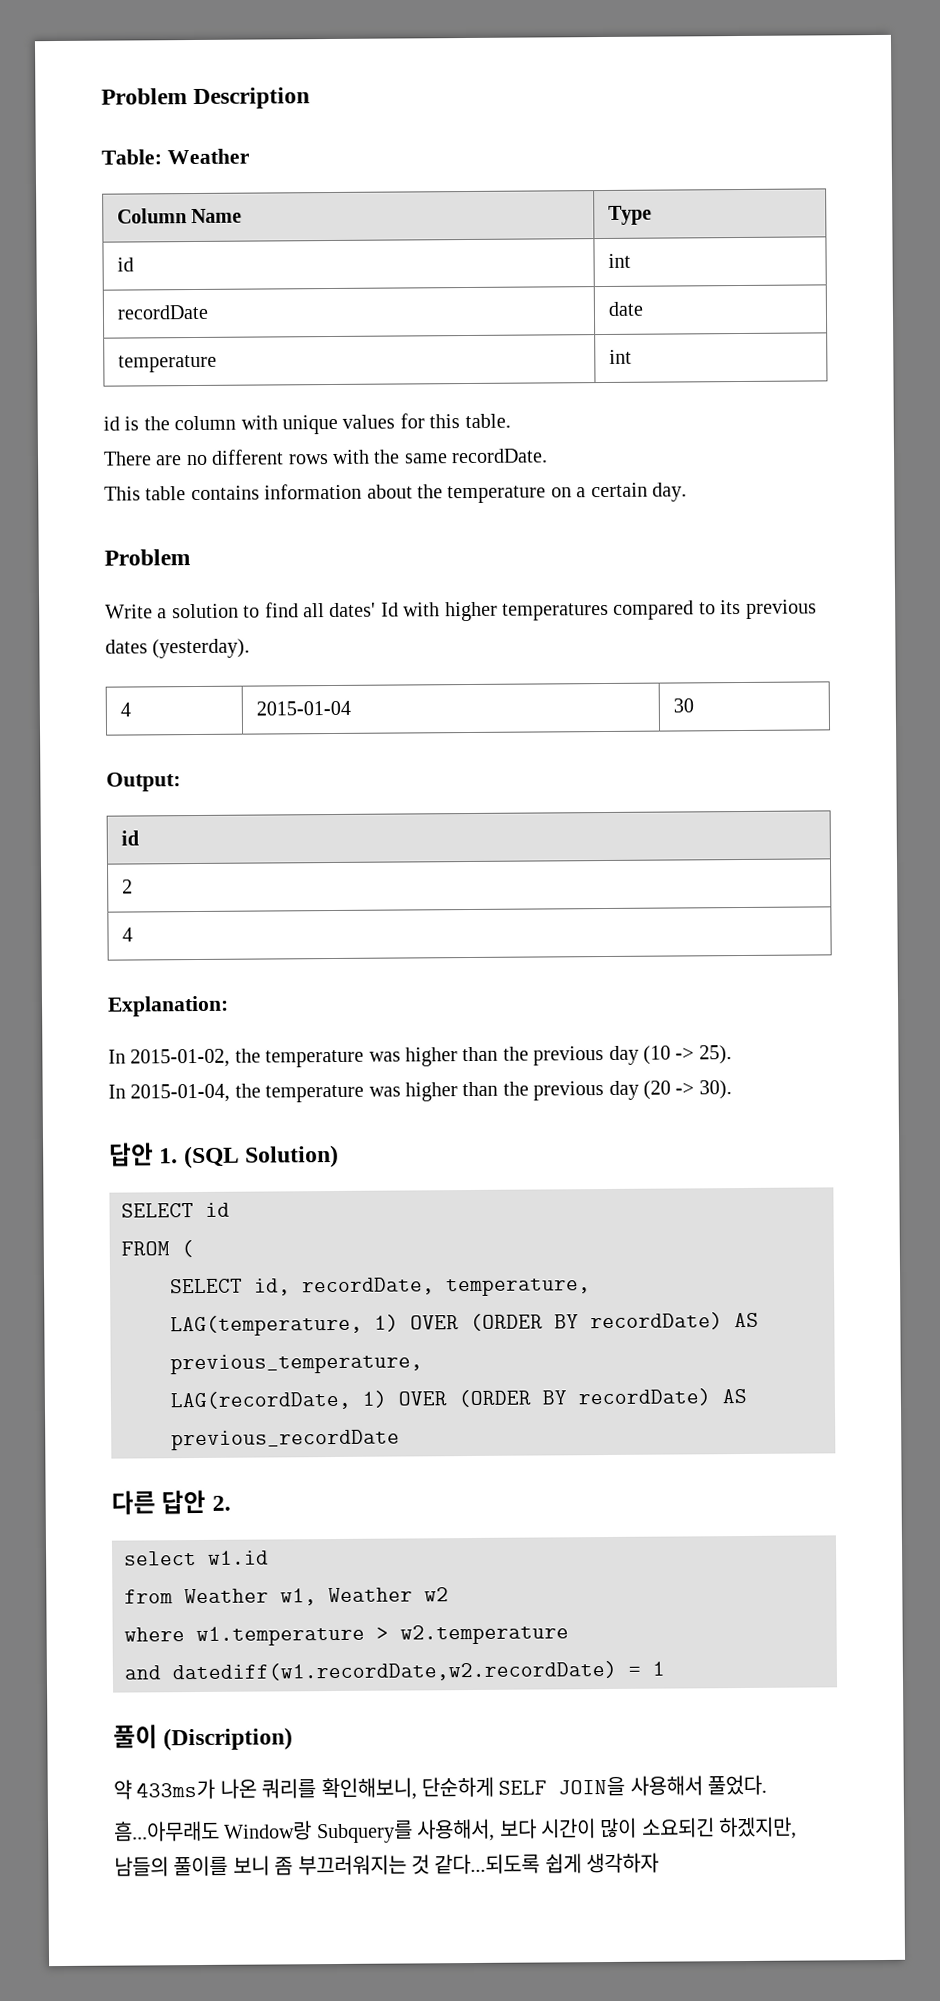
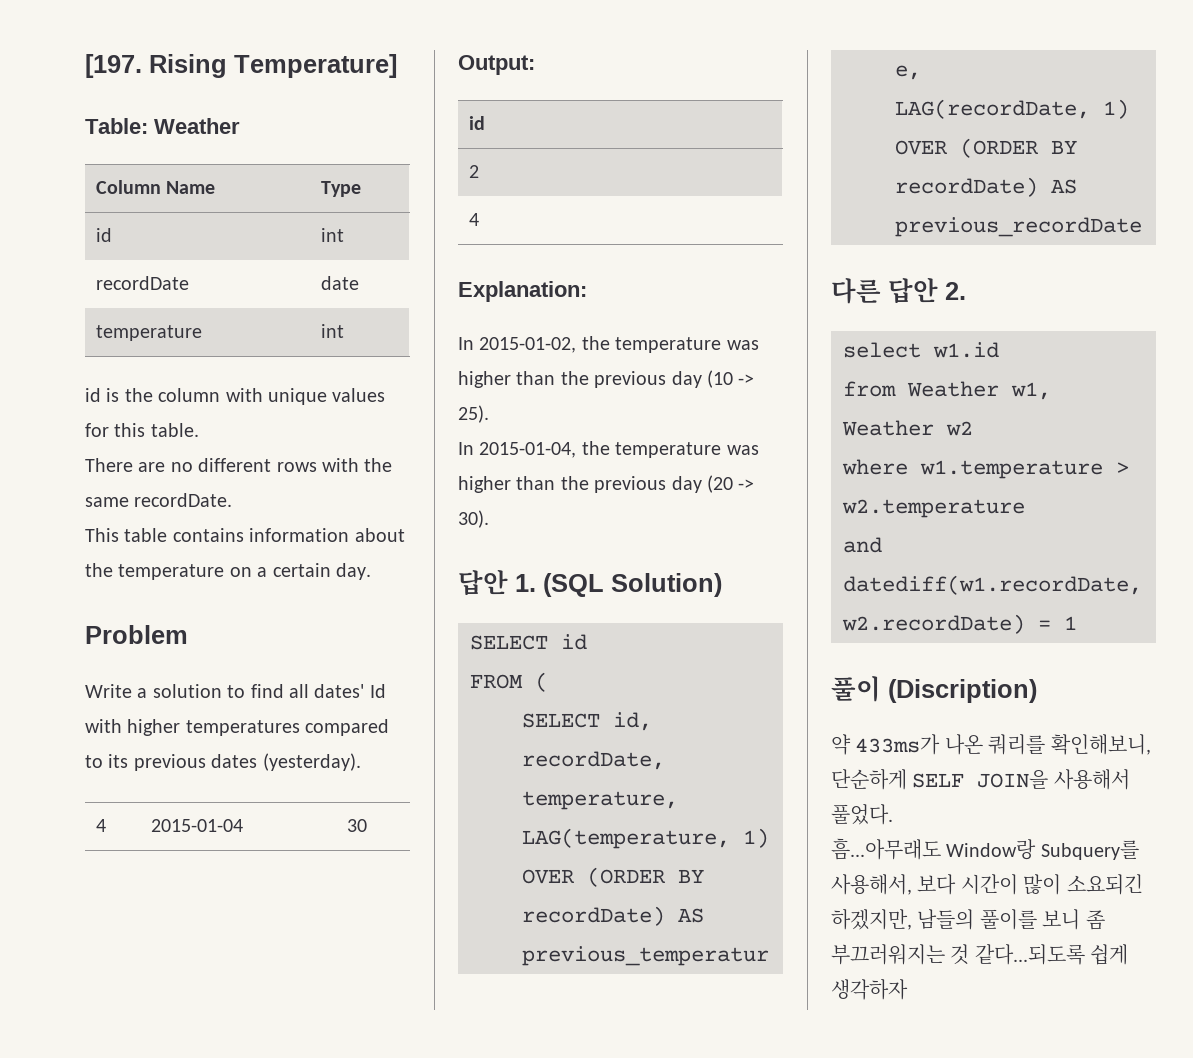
- Problem Description
+ [197. Rising Temperature]

